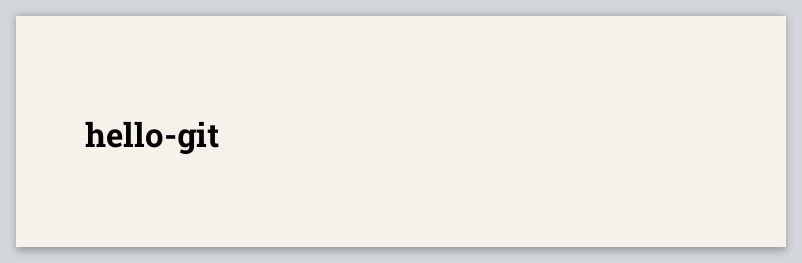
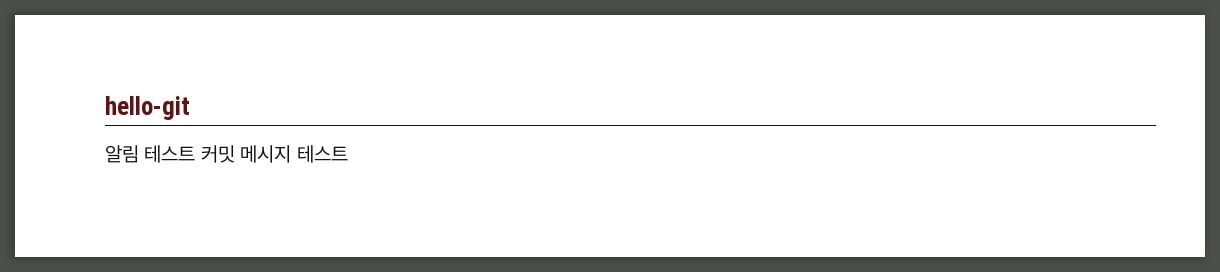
+ 알림 테스트 커밋 메시지 테스트

